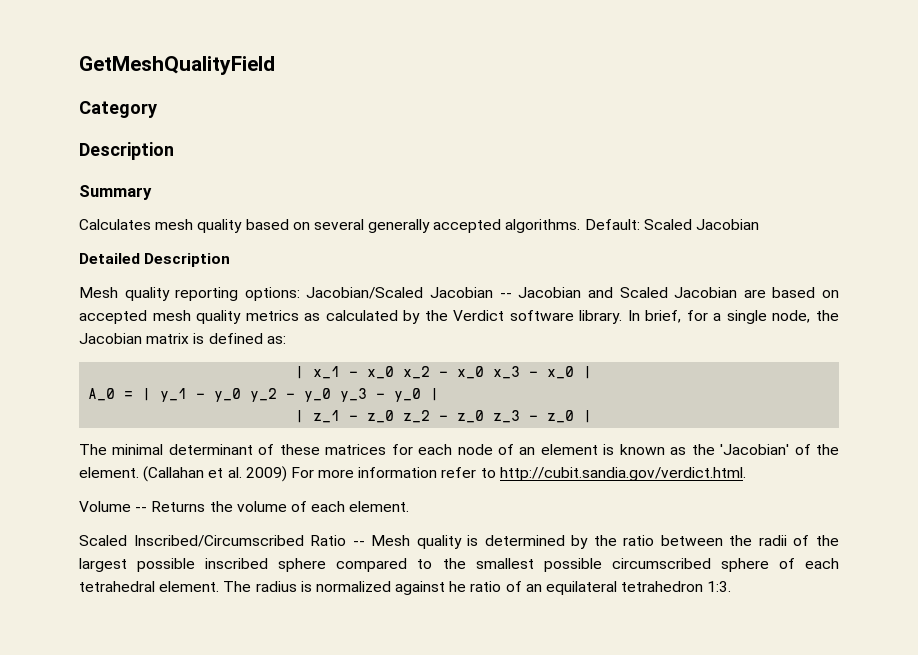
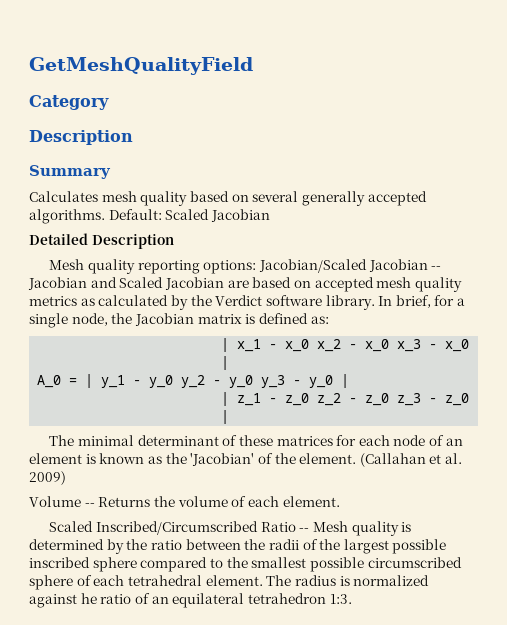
- (Callahan et al. 2009) For more information refer to http://cubit.sandia.gov/verdict.html.
+ (Callahan et al. 2009)

